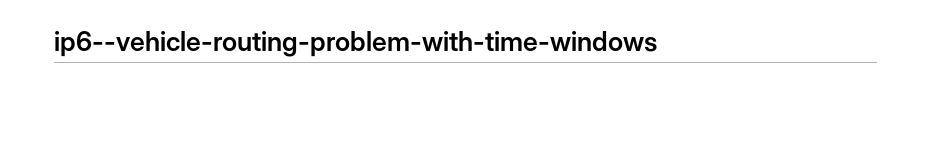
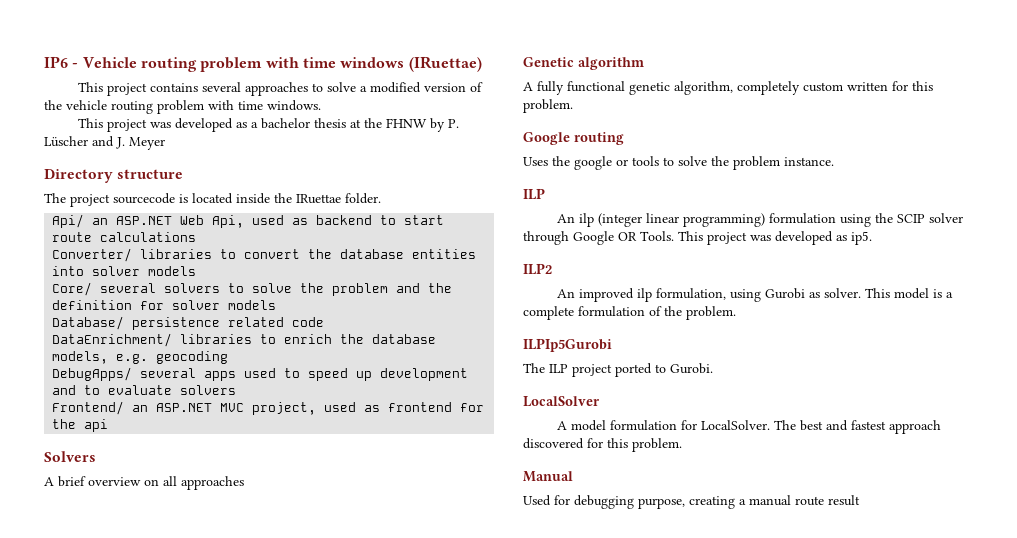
- ip6--vehicle-routing-problem-with-time-windows
+ IP6 - Vehicle routing problem with time windows (IRuettae)
+ This project contains several approaches to solve a modified version of the vehicle routing problem with time windows.
+ This project was developed as a bachelor thesis at the FHNW by P. Lüscher and J. Meyer
+ Directory structure
+ The project sourcecode is located inside the IRuettae folder.
+ Api/ an ASP.NET Web Api, used as backend to start route calculations
+ Converter/ libraries to convert the database entities into solver models
+ Core/ several solvers to solve the problem and the definition for solver models
+ Database/ persistence related code
+ DataEnrichment/ libraries to enrich the database models, e.g. geocoding
+ DebugApps/ several apps used to speed up development and to evaluate solvers
+ Frontend/ an ASP.NET MVC project, used as frontend for the api
+ Solvers
+ A brief overview on all approaches
+ Genetic algorithm
+ A fully functional genetic algorithm, completely custom written for this problem.
+ Google routing
+ Uses the google or tools to solve the problem instance.
+ ILP
+ An ilp (integer linear programming) formulation using the SCIP solver through Google OR Tools. This project was developed as ip5.
+ ILP2
+ An improved ilp formulation, using Gurobi as solver. This model is a complete formulation of the problem.
+ ILPIp5Gurobi
+ The ILP project ported to Gurobi.
+ LocalSolver
+ A model formulation for LocalSolver. The best and fastest approach discovered for this problem.
+ Manual
+ Used for debugging purpose, creating a manual route result

